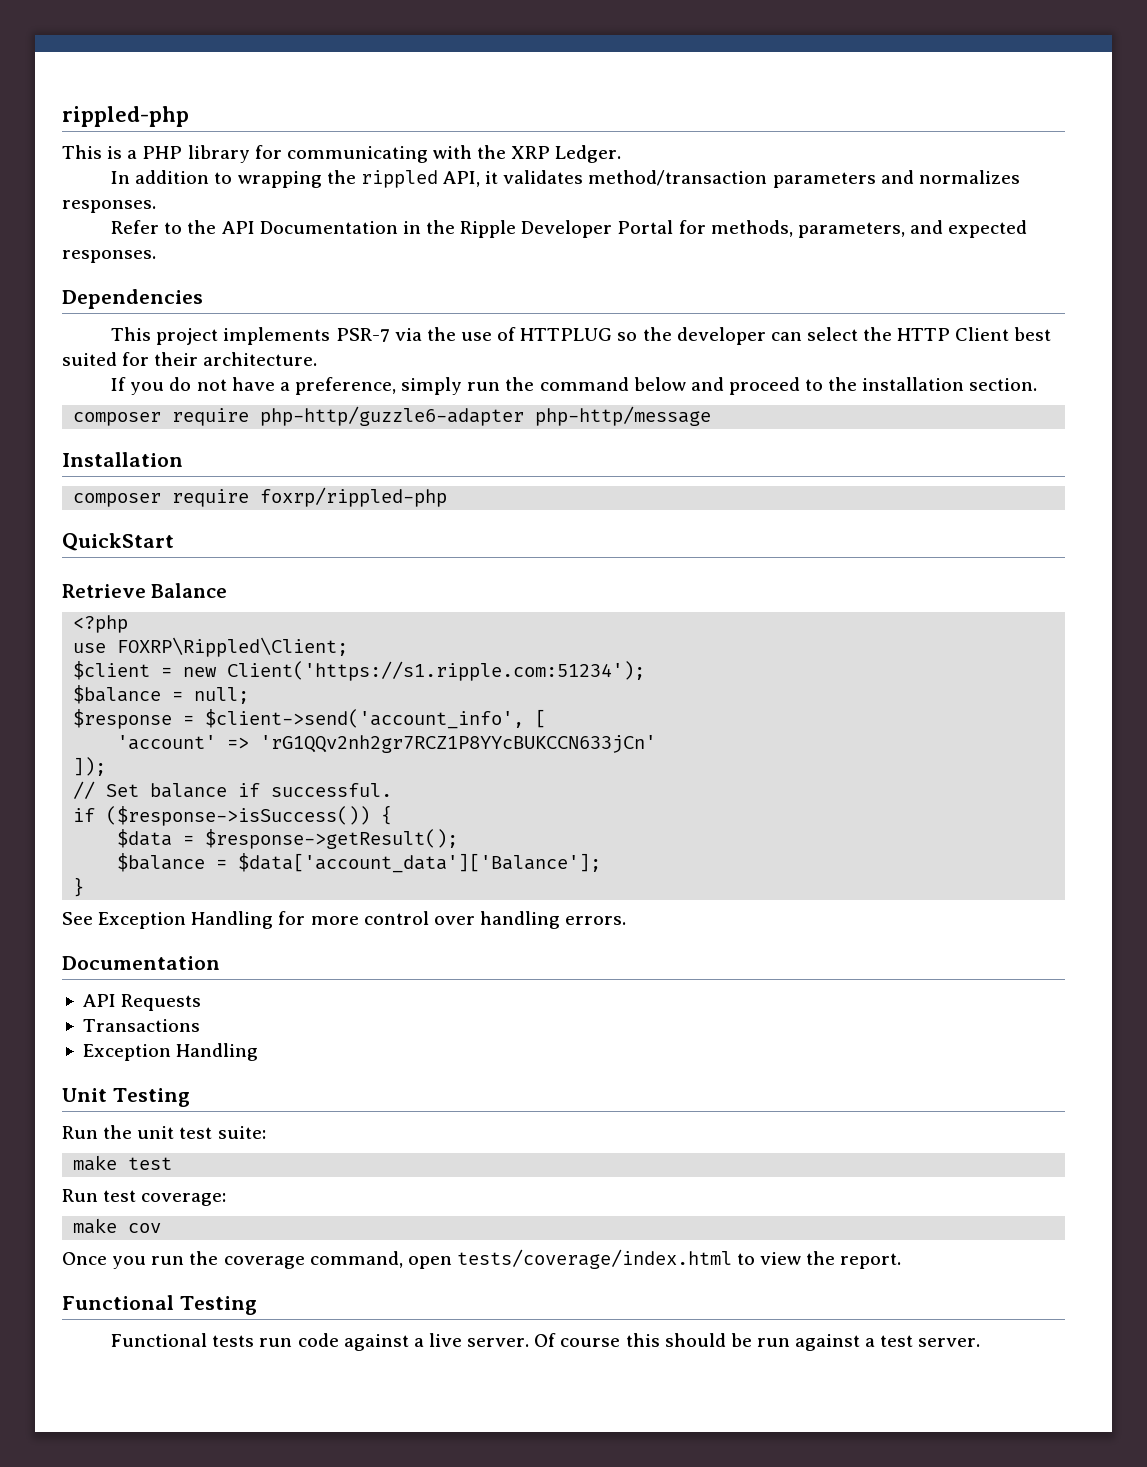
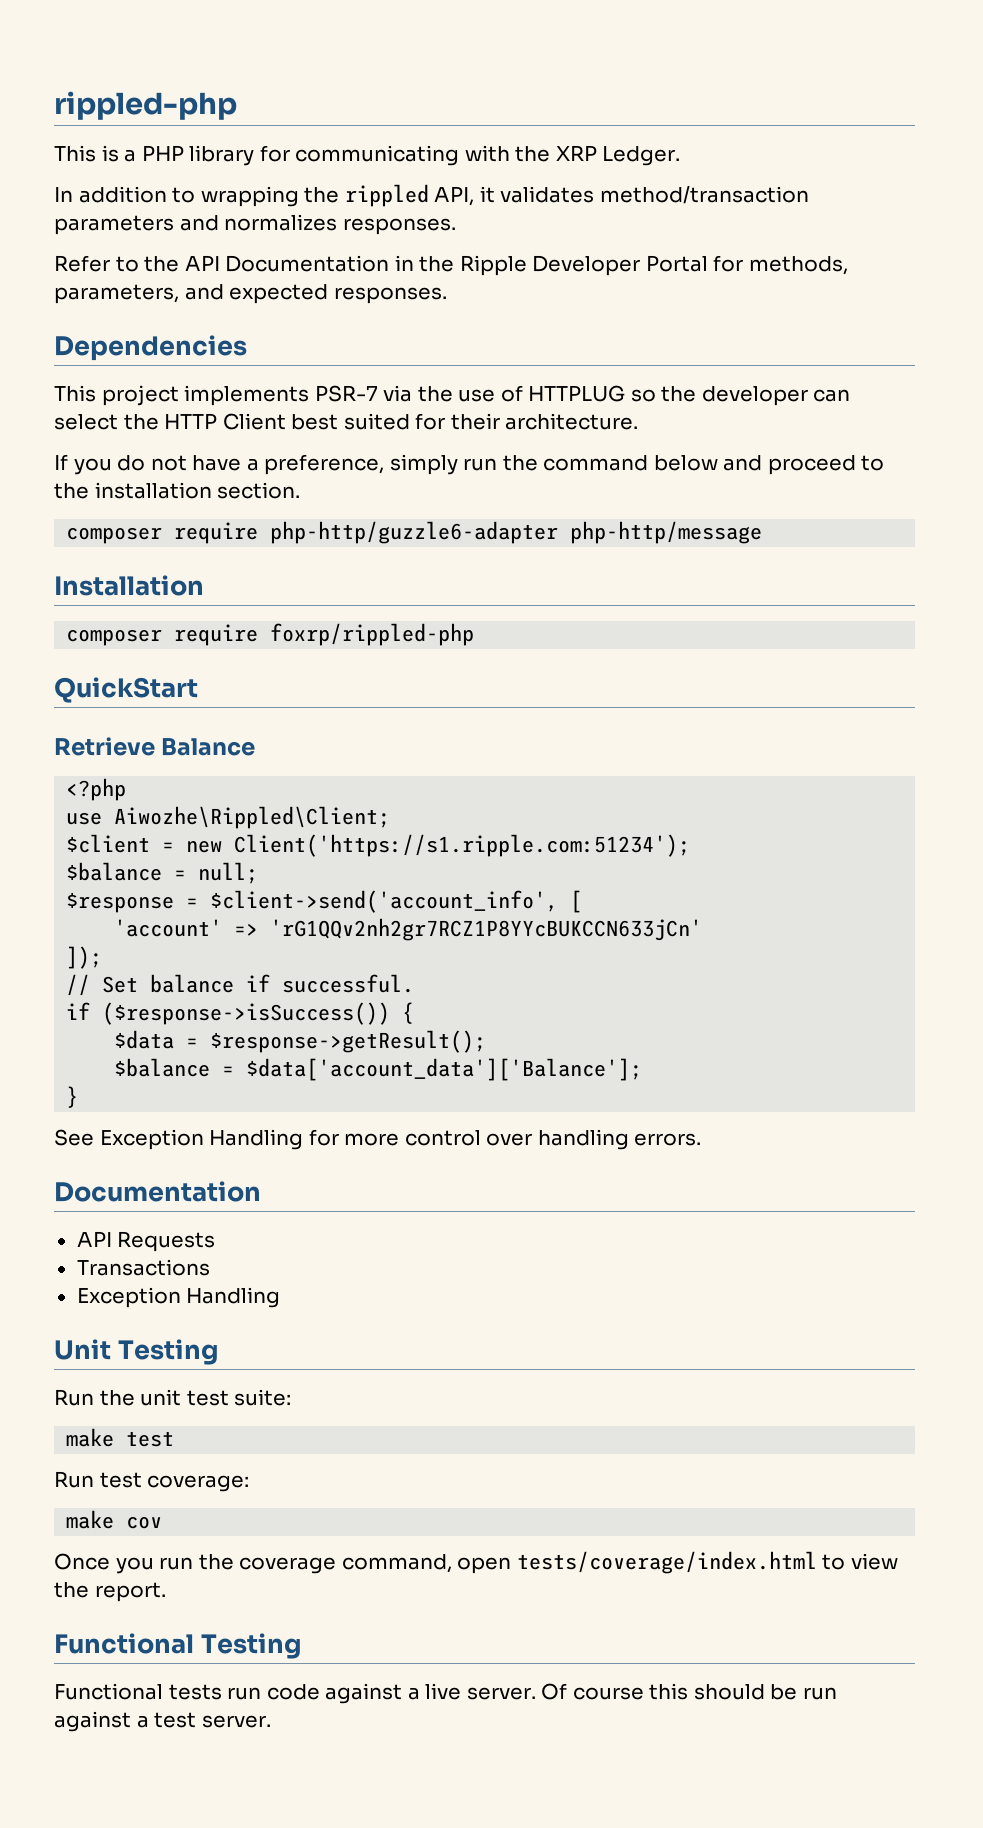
- use FOXRP\Rippled\Client;
+ use Aiwozhe\Rippled\Client;

